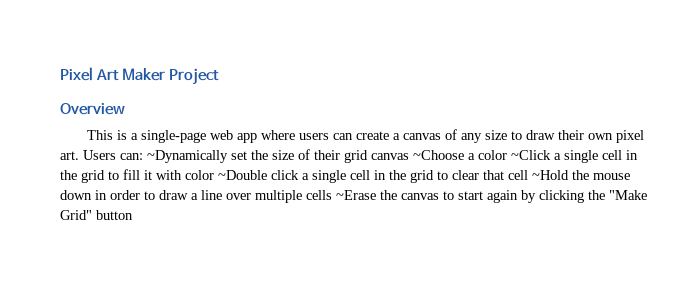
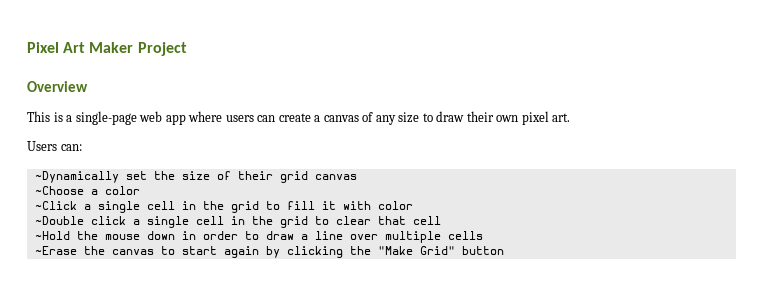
- This is a single-page web app where users can create a canvas of any size to draw their own pixel art. Users can: ~Dynamically set the size of their grid canvas ~Choose a color ~Click a single cell in the grid to fill it with color ~Double click a single cell in the grid to clear that cell ~Hold the mouse down in order to draw a line over multiple cells ~Erase the canvas to start again by clicking the "Make Grid" button
+ This is a single-page web app where users can create a canvas of any size to draw their own pixel art.
+ Users can:
+ ~Dynamically set the size of their grid canvas
+ ~Choose a color
+ ~Click a single cell in the grid to fill it with color
+ ~Double click a single cell in the grid to clear that cell
+ ~Hold the mouse down in order to draw a line over multiple cells
+ ~Erase the canvas to start again by clicking the "Make Grid" button

